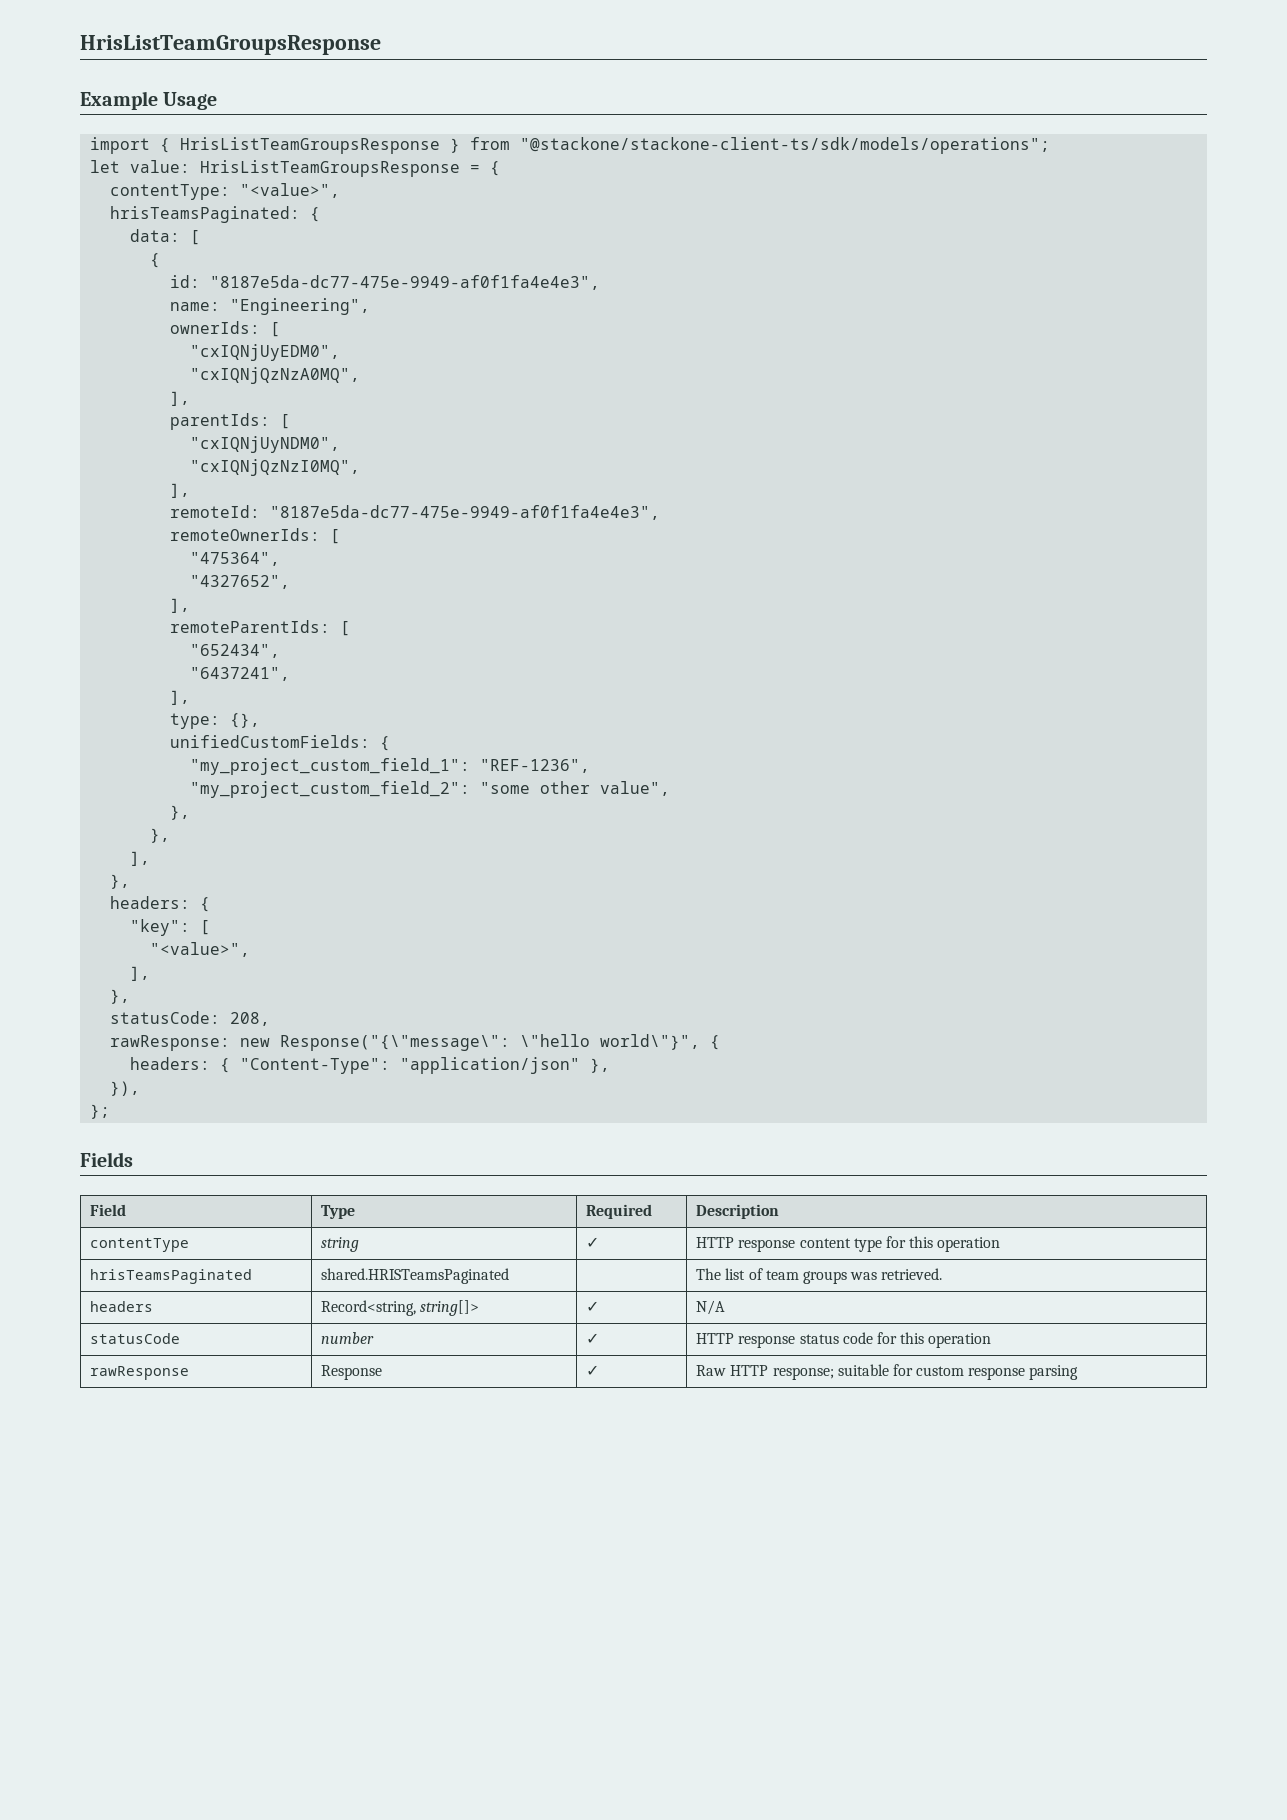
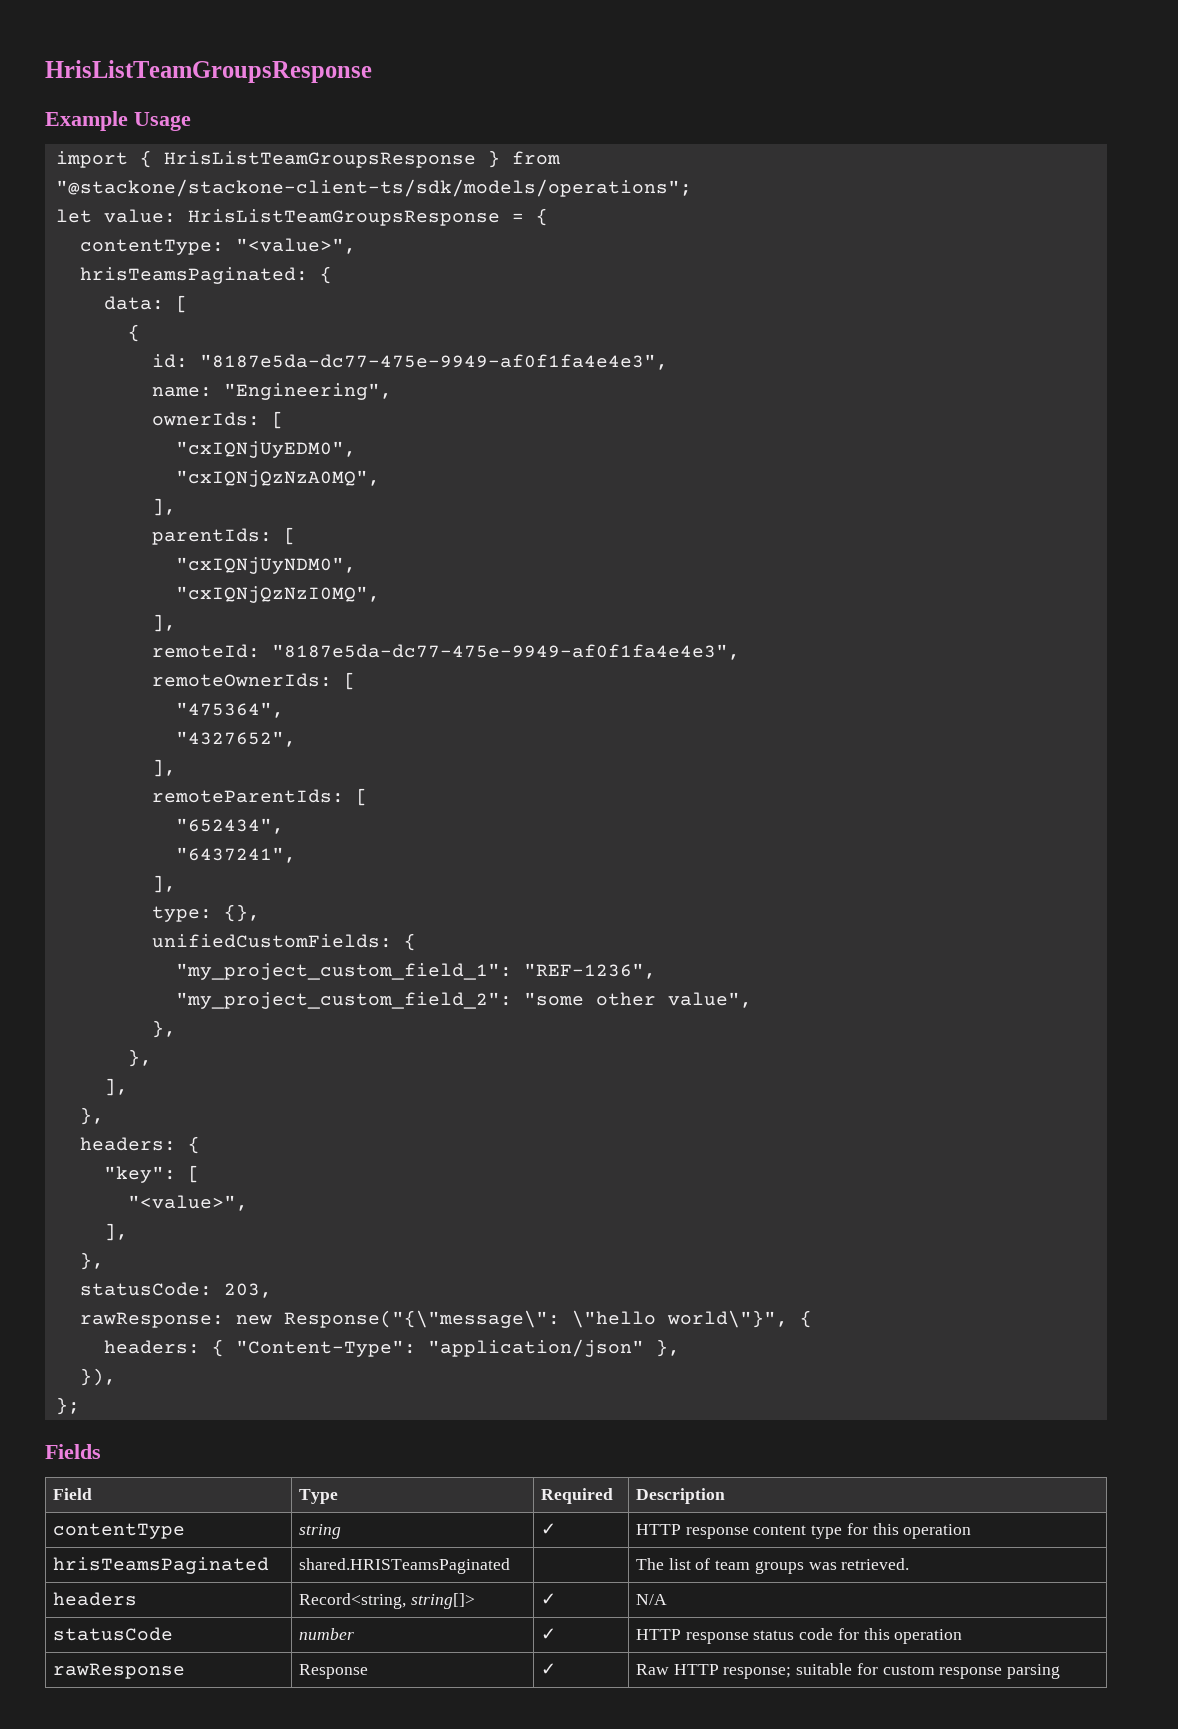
- statusCode: 208,
+ statusCode: 203,

